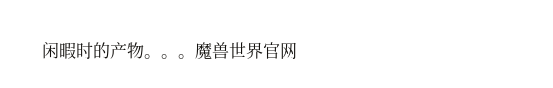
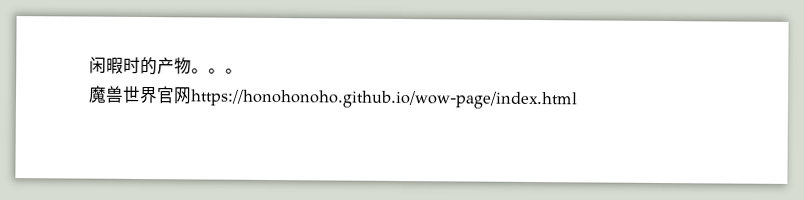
- 闲暇时的产物。。。魔兽世界官网
+ 闲暇时的产物。。。
+ 魔兽世界官网https://honohonoho.github.io/wow-page/index.html

